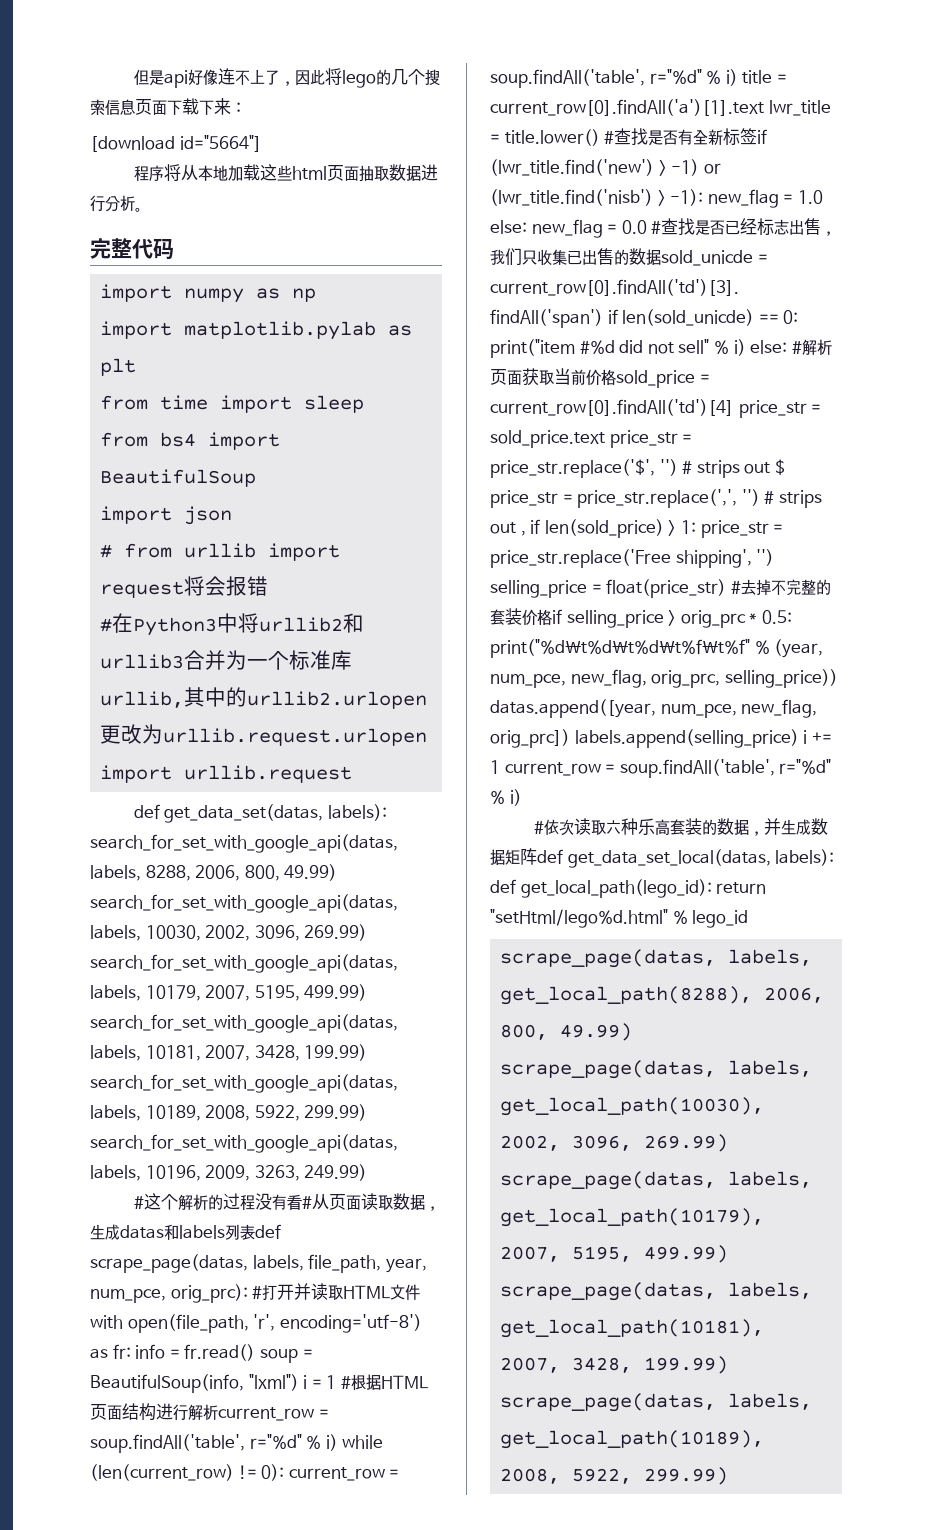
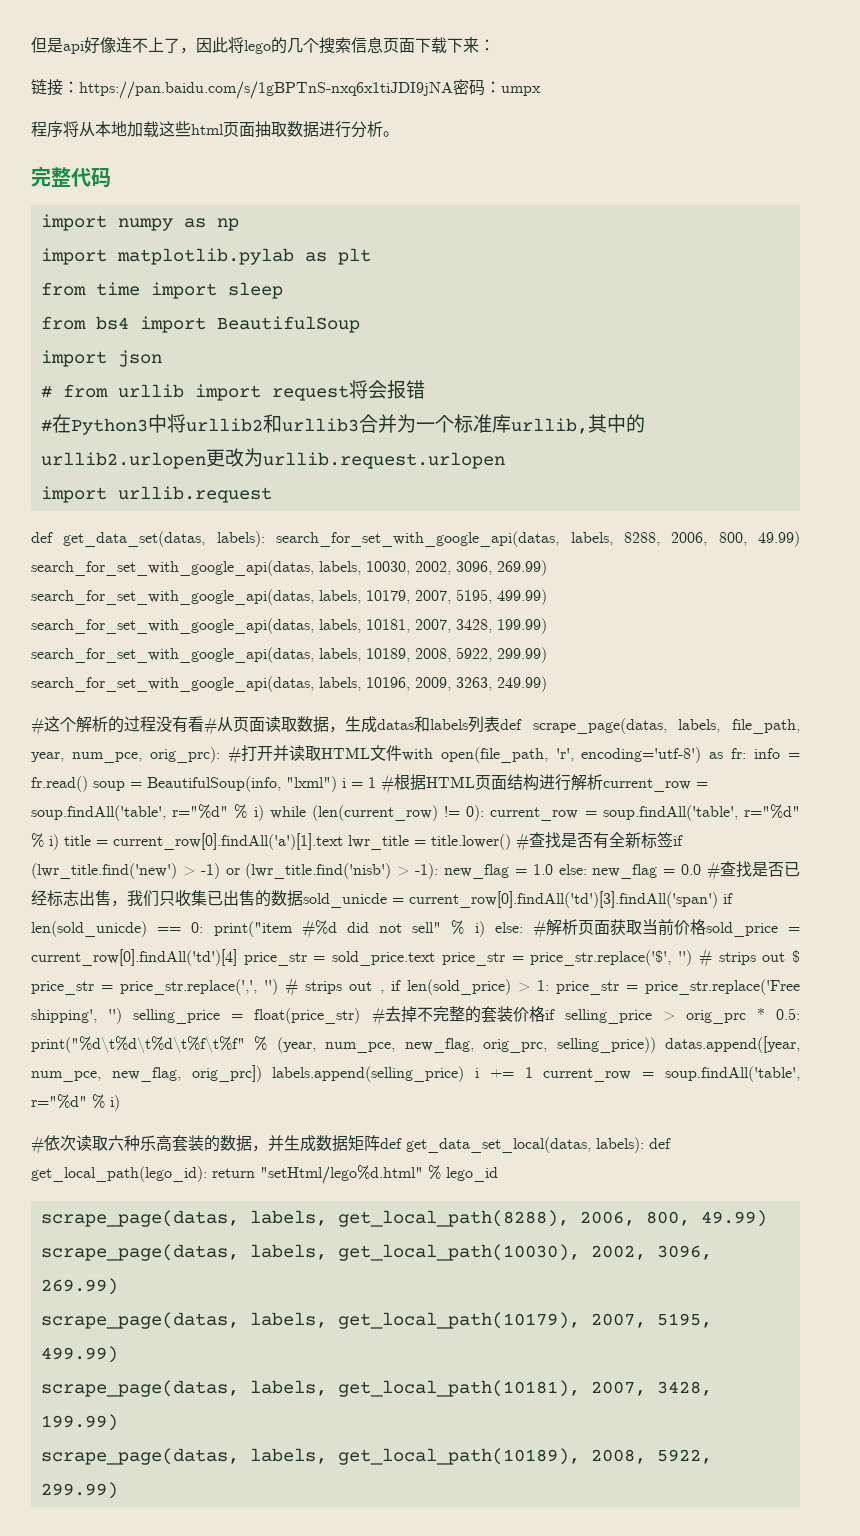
- [download id="5664"]
+ 链接：https://pan.baidu.com/s/1gBPTnS-nxq6x1tiJDI9jNA密码：umpx

